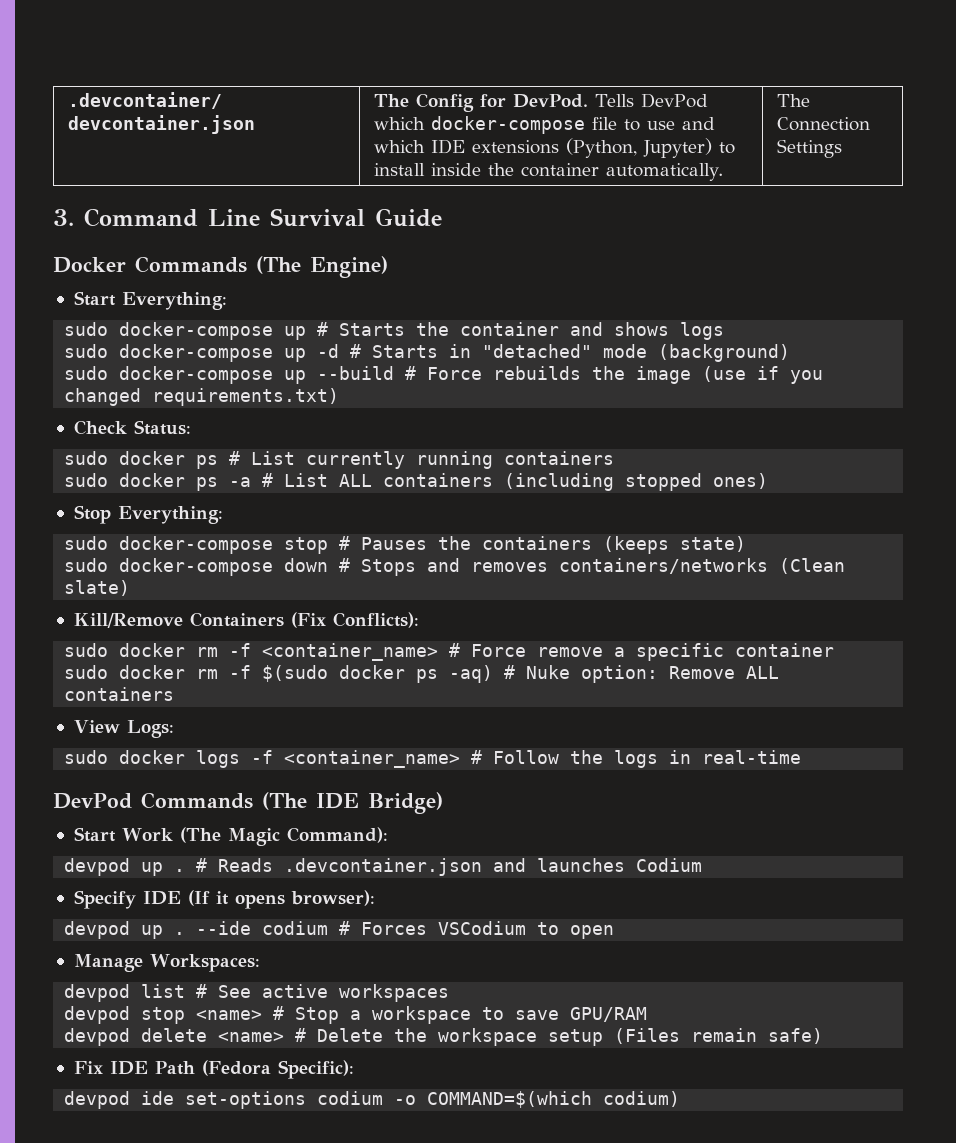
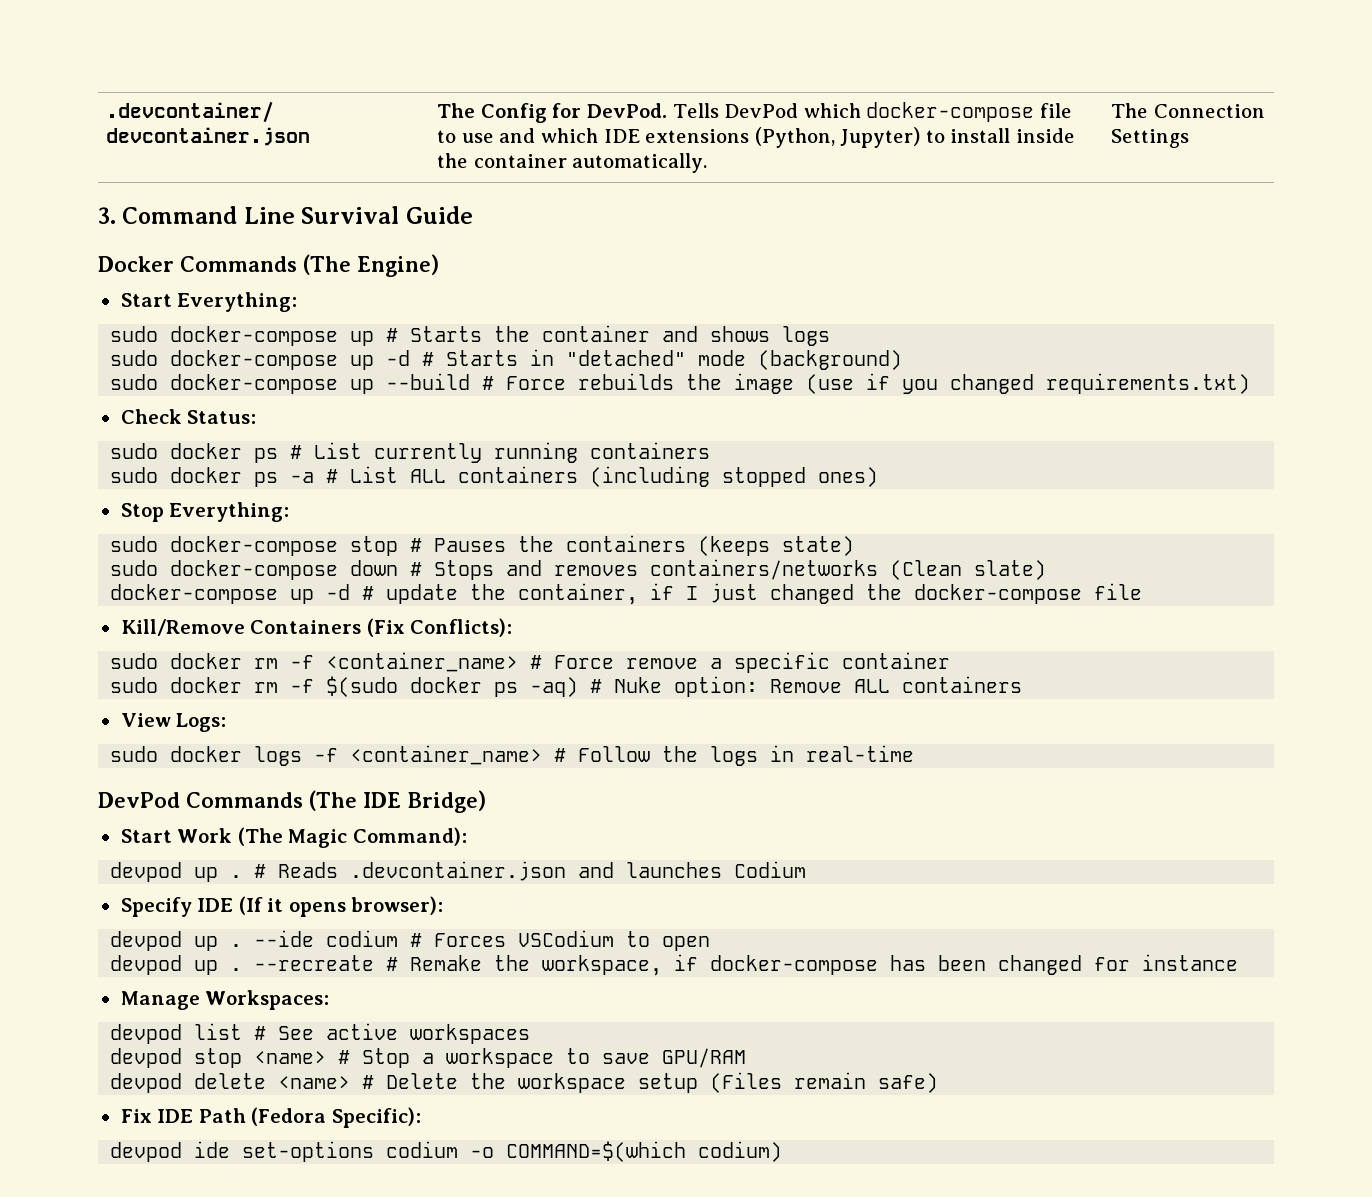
+ docker-compose up -d # update the container, if I just changed the docker-compose file
+ devpod up . --recreate # Remake the workspace, if docker-compose has been changed for instance

